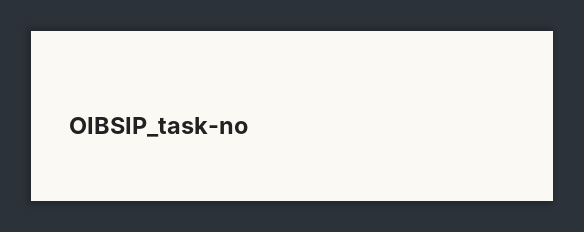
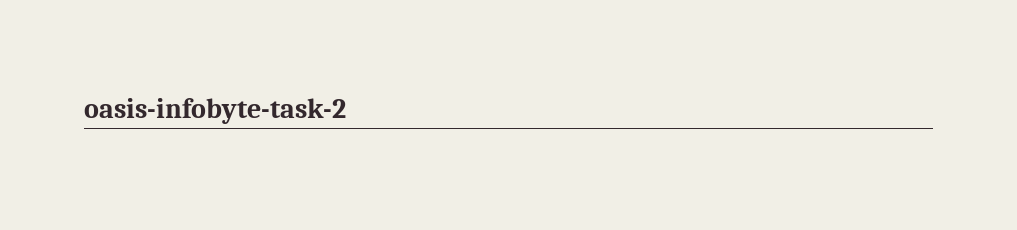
- OIBSIP_task-no
+ oasis-infobyte-task-2

